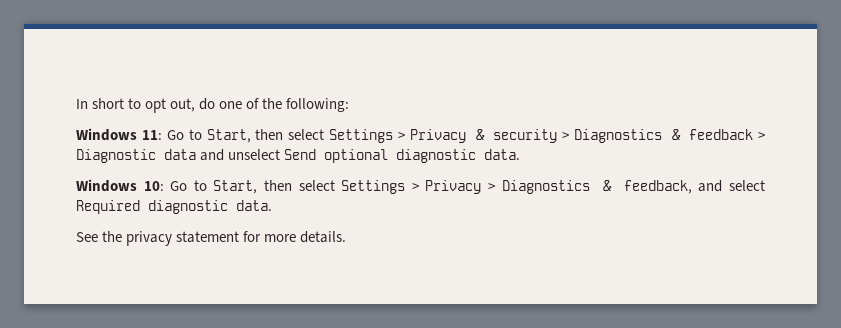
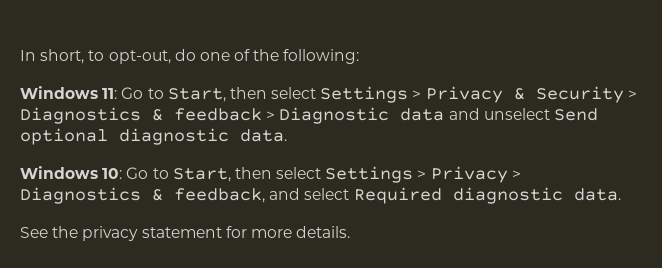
- In short to opt out, do one of the following:
+ In short, to opt-out, do one of the following:
- Windows 11: Go to Start, then select Settings > Privacy & security > Diagnostics & feedback > Diagnostic data and unselect Send optional diagnostic data.
+ Windows 11: Go to Start, then select Settings > Privacy & Security > Diagnostics & feedback > Diagnostic data and unselect Send optional diagnostic data.

